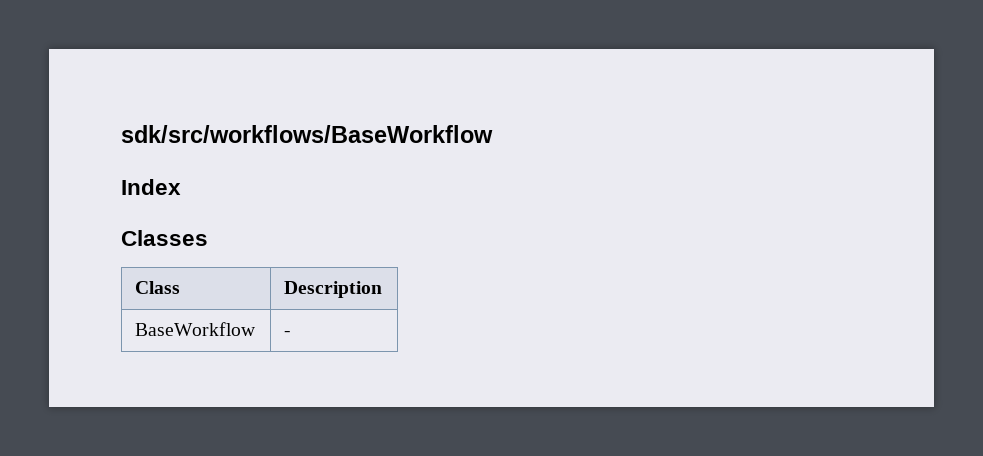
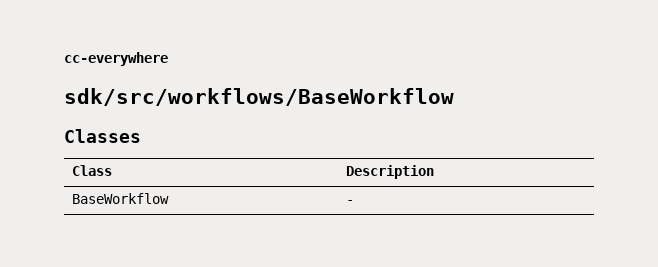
+ cc-everywhere
- Index

